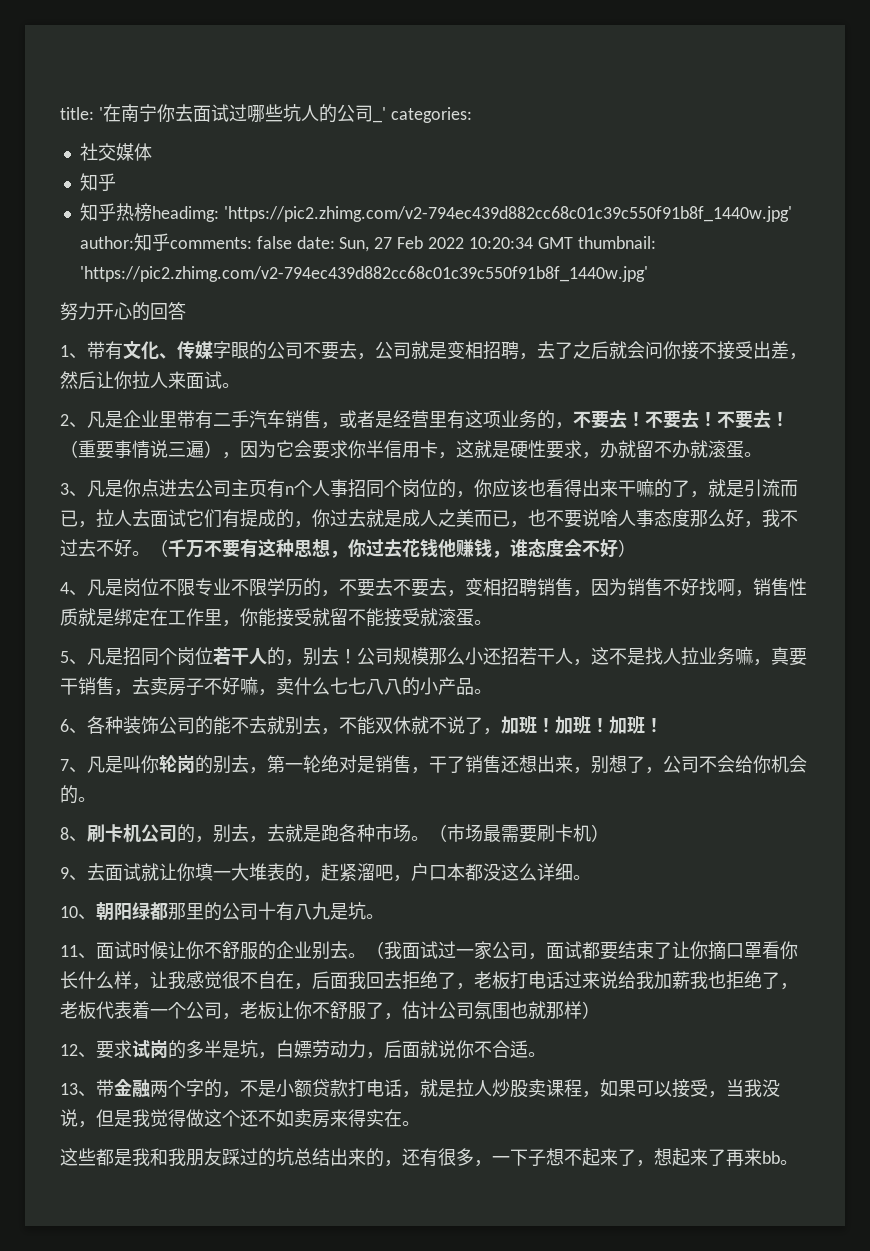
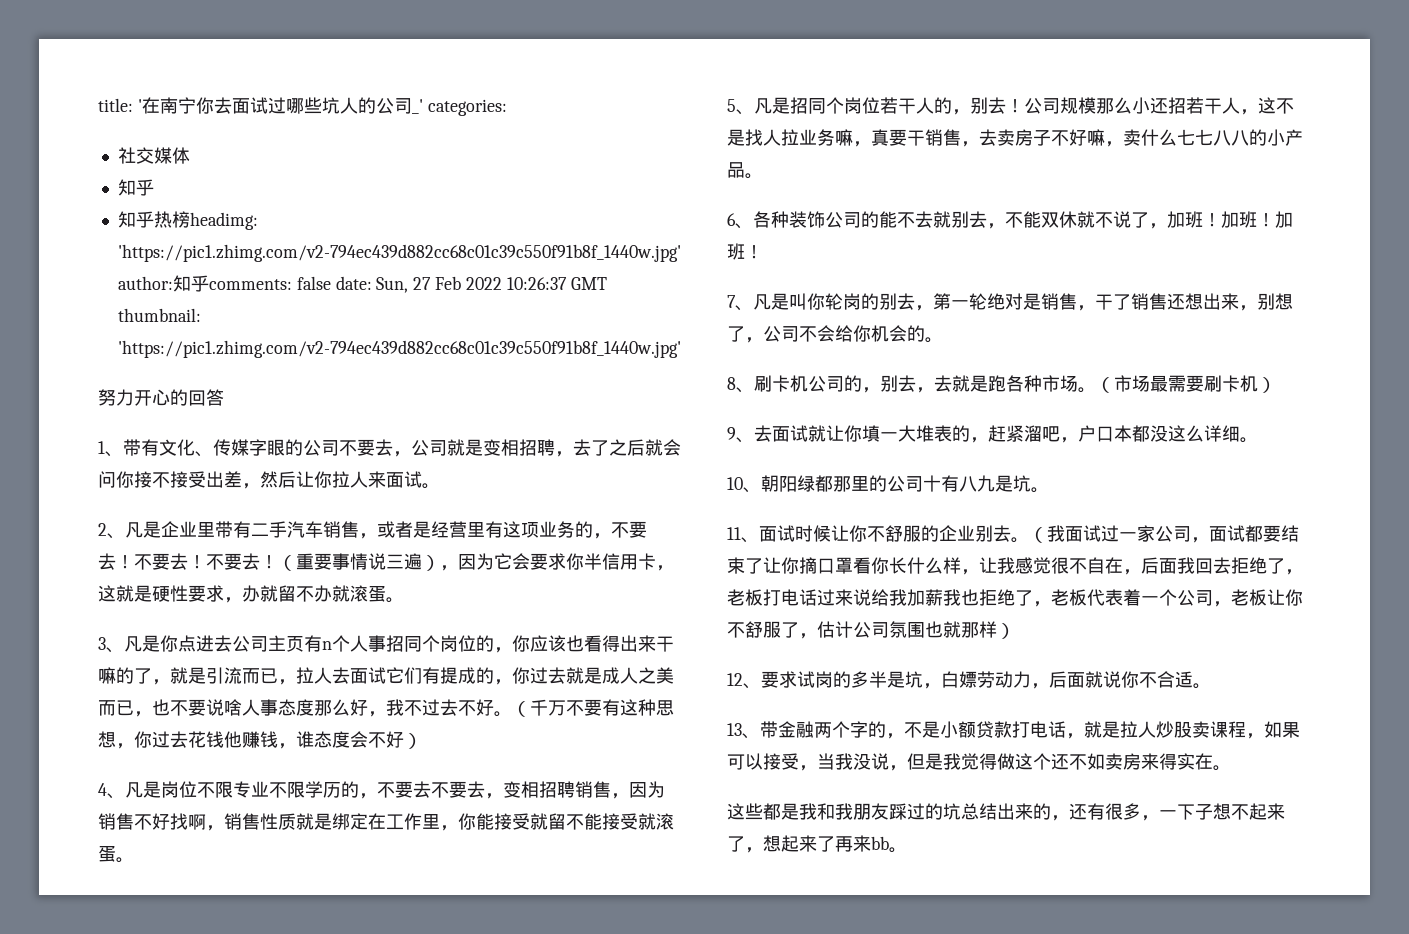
- 知乎热榜headimg: 'https://pic2.zhimg.com/v2-794ec439d882cc68c01c39c550f91b8f_1440w.jpg' author:知乎comments: false date: Sun, 27 Feb 2022 10:20:34 GMT thumbnail: 'https://pic2.zhimg.com/v2-794ec439d882cc68c01c39c550f91b8f_1440w.jpg'
+ 知乎热榜headimg: 'https://pic1.zhimg.com/v2-794ec439d882cc68c01c39c550f91b8f_1440w.jpg' author:知乎comments: false date: Sun, 27 Feb 2022 10:26:37 GMT thumbnail: 'https://pic1.zhimg.com/v2-794ec439d882cc68c01c39c550f91b8f_1440w.jpg'

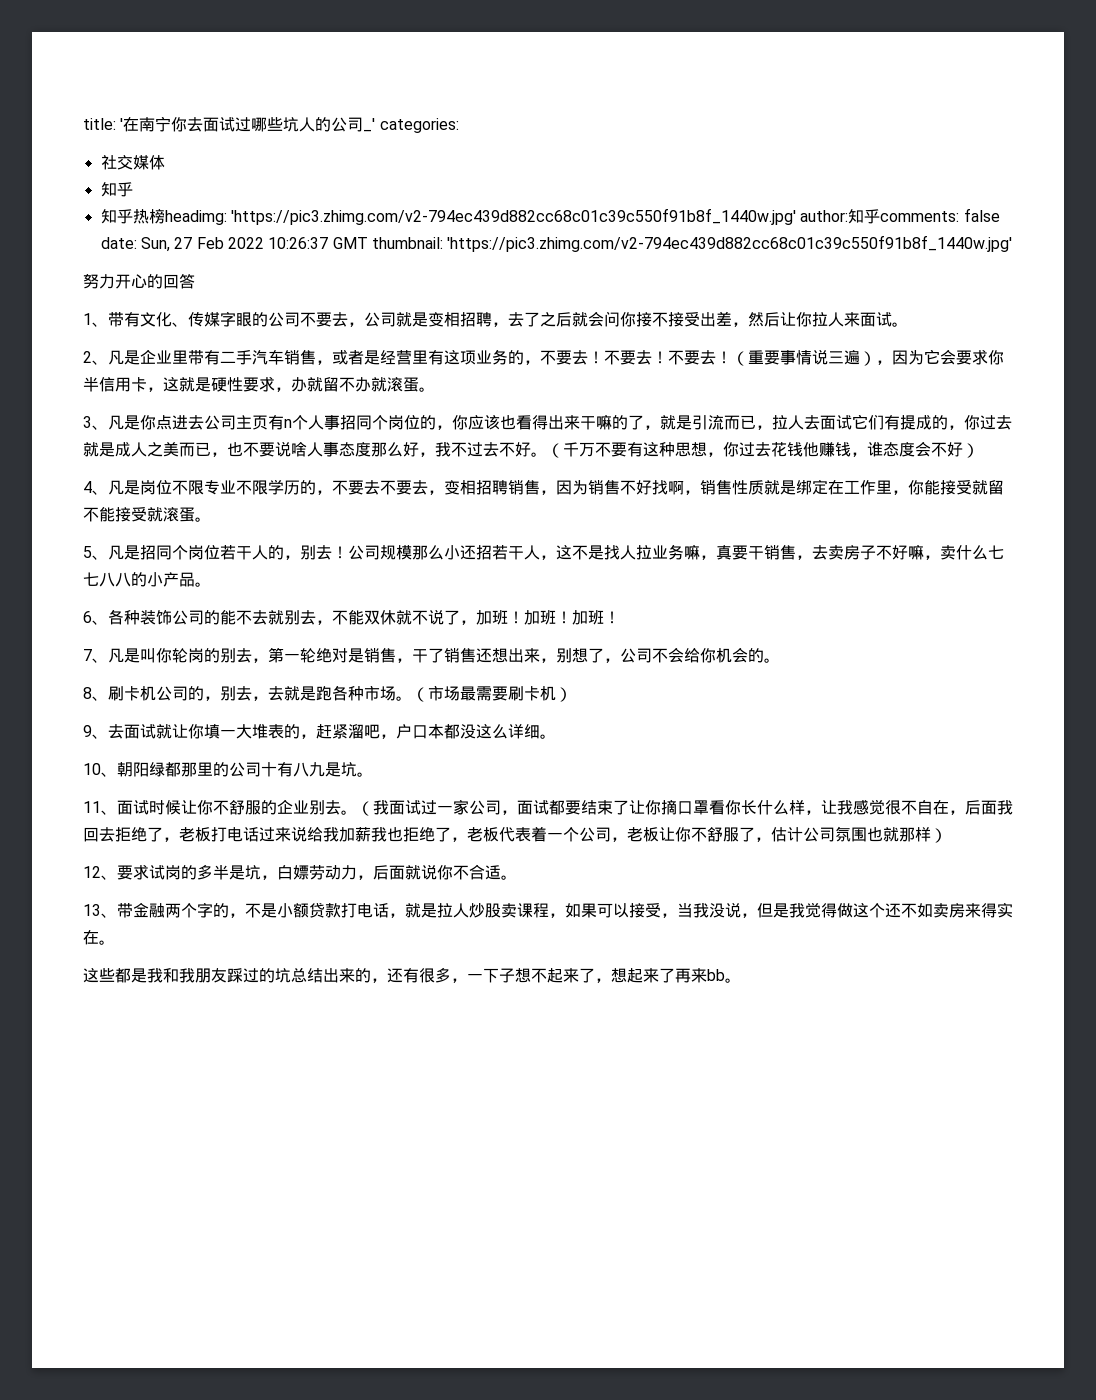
- 知乎热榜headimg: 'https://pic1.zhimg.com/v2-794ec439d882cc68c01c39c550f91b8f_1440w.jpg' author:知乎comments: false date: Sun, 27 Feb 2022 10:26:37 GMT thumbnail: 'https://pic1.zhimg.com/v2-794ec439d882cc68c01c39c550f91b8f_1440w.jpg'
+ 知乎热榜headimg: 'https://pic3.zhimg.com/v2-794ec439d882cc68c01c39c550f91b8f_1440w.jpg' author:知乎comments: false date: Sun, 27 Feb 2022 10:26:37 GMT thumbnail: 'https://pic3.zhimg.com/v2-794ec439d882cc68c01c39c550f91b8f_1440w.jpg'

